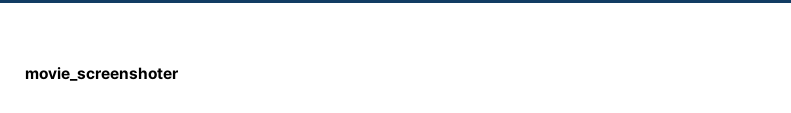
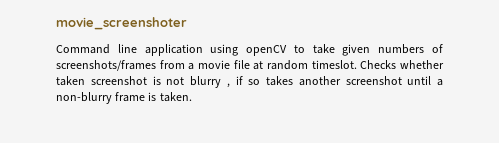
+ Command line application using openCV to take given numbers of screenshots/frames from a movie file at random timeslot. Checks whether taken screenshot is not blurry , if so takes another screenshot until a non-blurry frame is taken.

